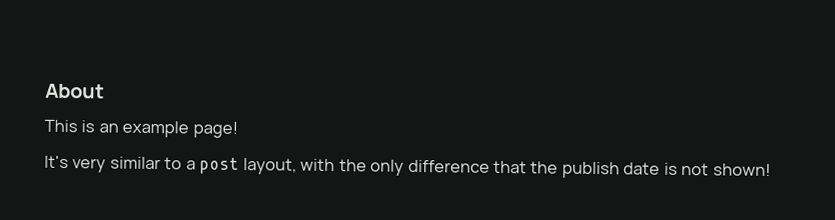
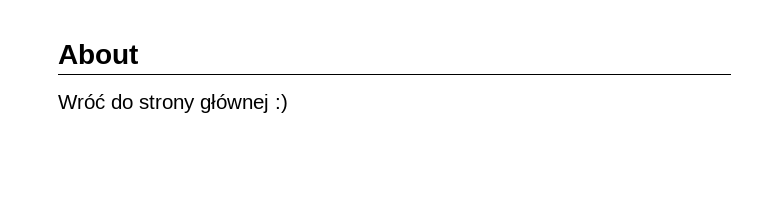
- This is an example page!
- It's very similar to a post layout, with the only difference that the publish date is not shown!
+ Wróć do strony głównej :)

